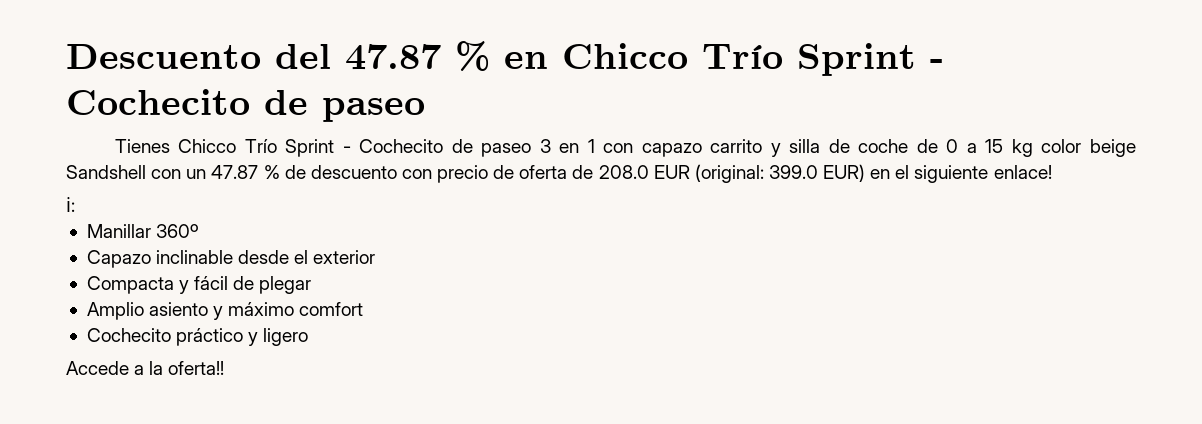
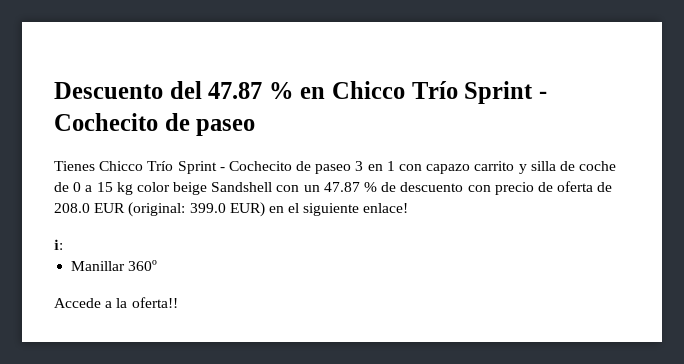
- Capazo inclinable desde el exterior
- Compacta y fácil de plegar
- Amplio asiento y máximo comfort
- Cochecito práctico y ligero

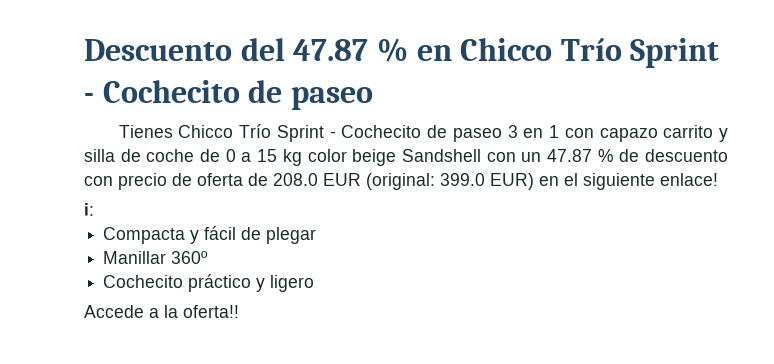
+ Compacta y fácil de plegar
  Manillar 360º
+ Cochecito práctico y ligero

